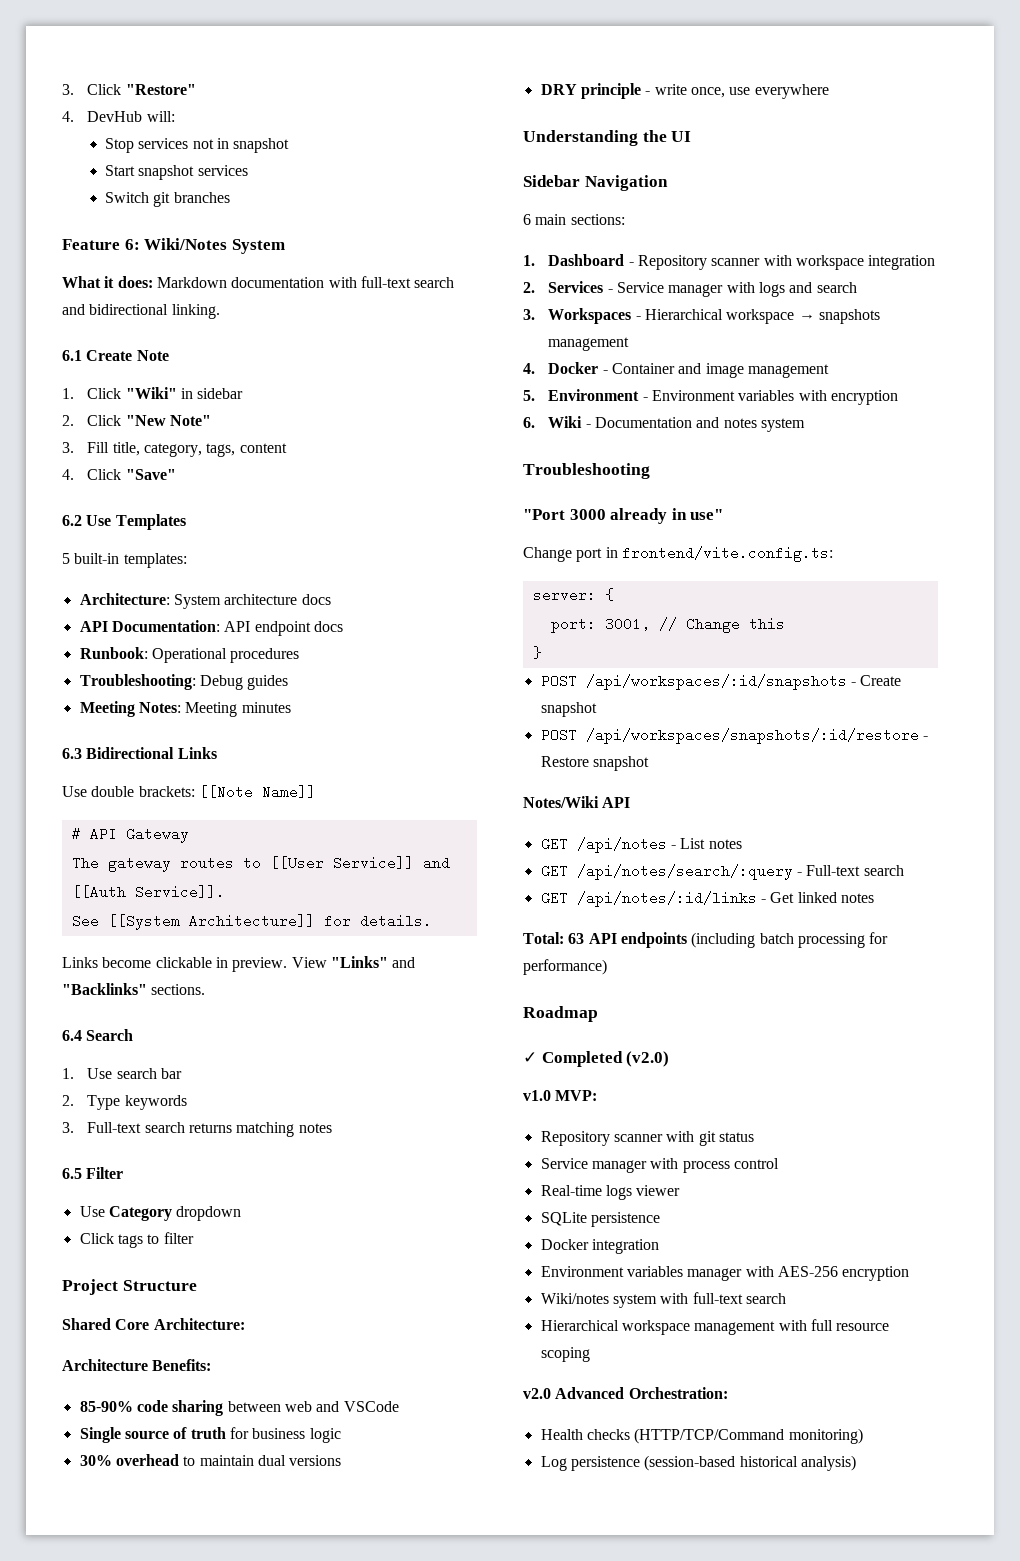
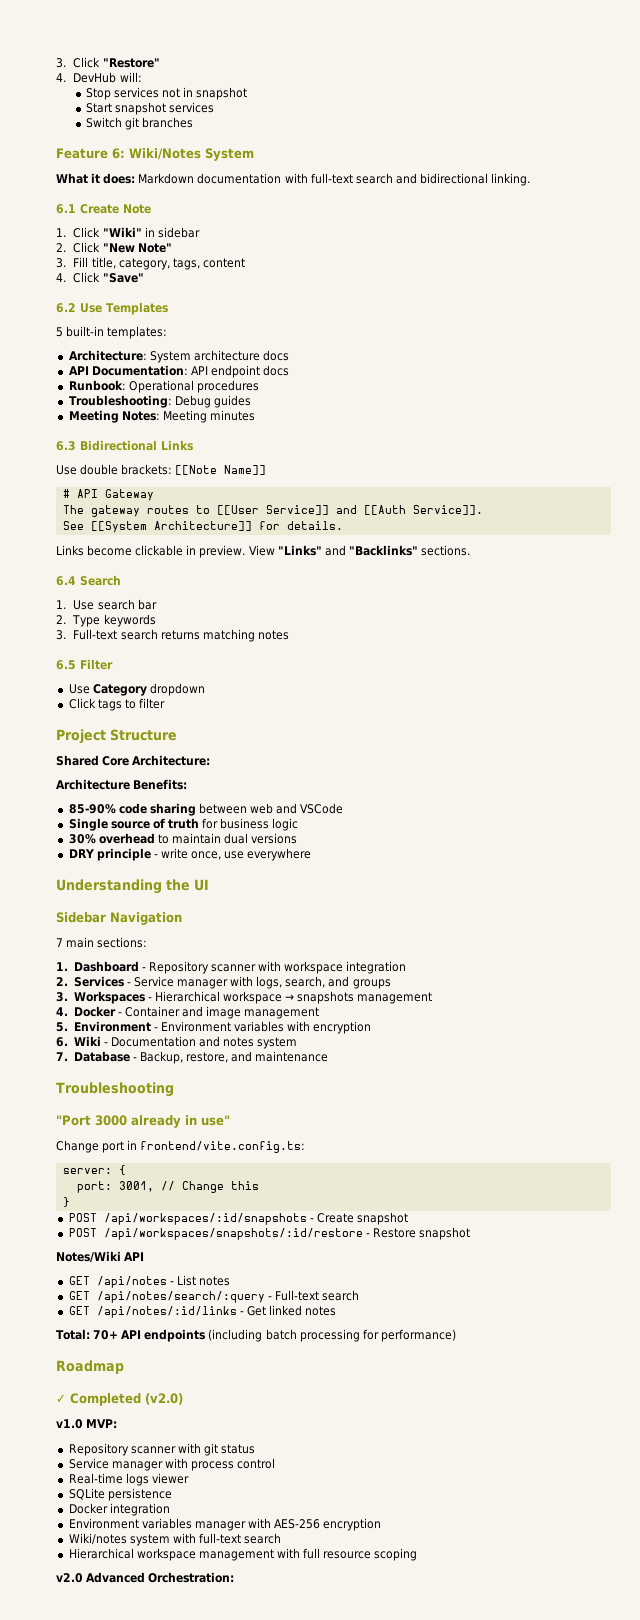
- 6 main sections:
+ 7 main sections:
- 2. Services - Service manager with logs and search
+ 2. Services - Service manager with logs, search, and groups
+ 7. Database - Backup, restore, and maintenance
- Total: 63 API endpoints (including batch processing for performance)
+ Total: 70+ API endpoints (including batch processing for performance)
- Health checks (HTTP/TCP/Command monitoring)
- Log persistence (session-based historical analysis)

